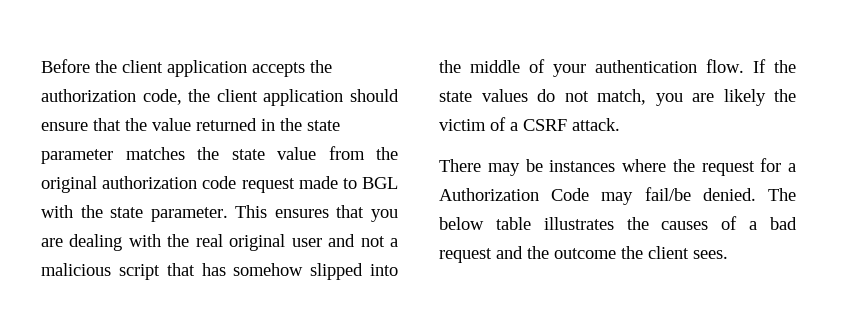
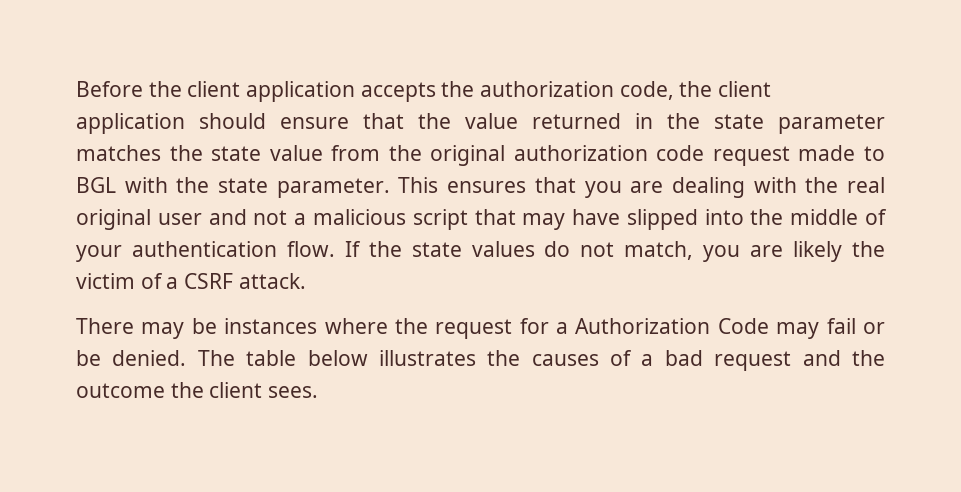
- This ensures that you are dealing with the real original user and not a malicious script that has somehow slipped into the middle of your authentication flow.
+ This ensures that you are dealing with the real original user and not a malicious script that may have slipped into the middle of your authentication flow.
- There may be instances where the request for a Authorization Code may fail/be denied. The below table illustrates the causes of a bad request and the outcome the client sees.
+ There may be instances where the request for a Authorization Code may fail or be denied. The table below illustrates the causes of a bad request and the outcome the client sees.

